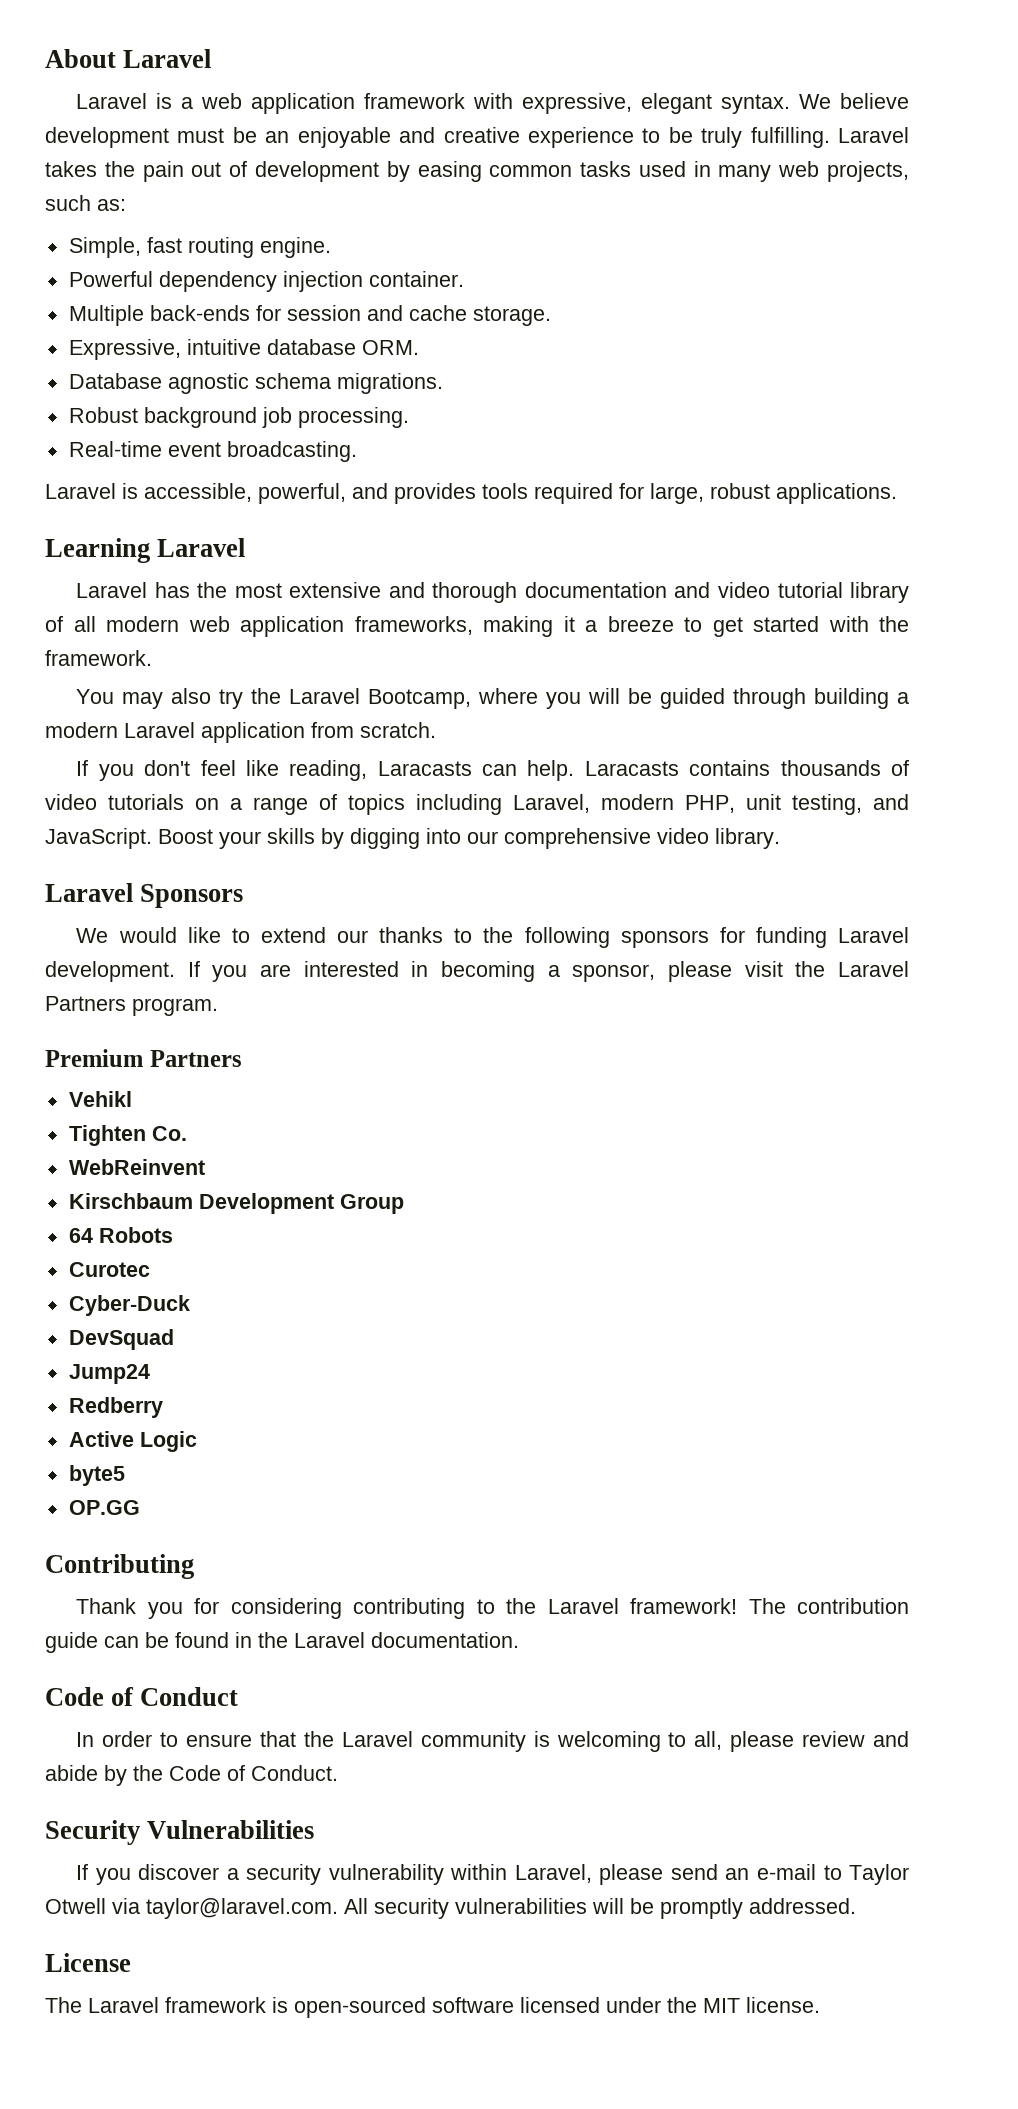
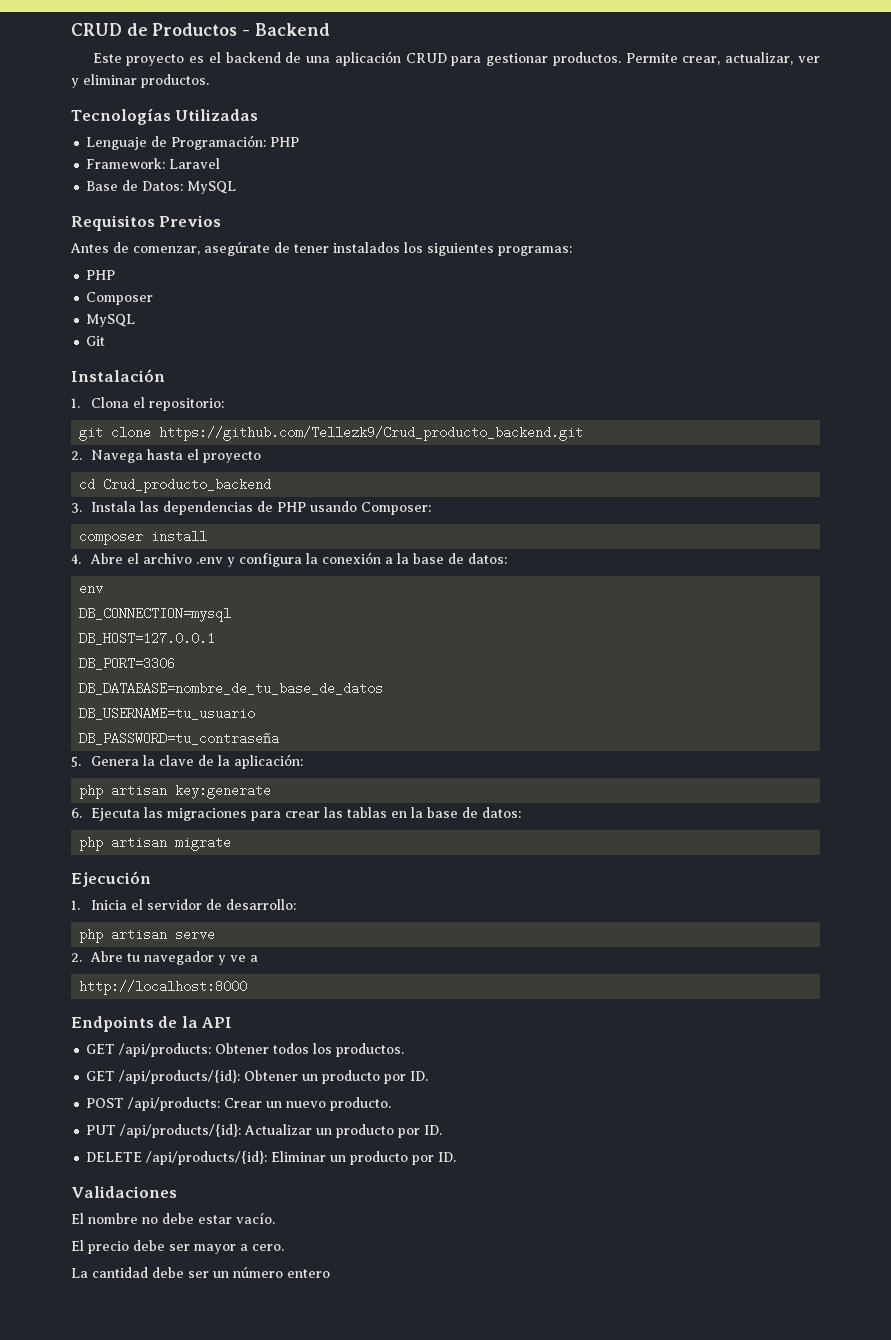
- About Laravel
- Laravel is a web application framework with expressive, elegant syntax. We believe development must be an enjoyable and creative experience to be truly fulfilling. Laravel takes the pain out of development by easing common tasks used in many web projects, such as:
- Simple, fast routing engine.
- Powerful dependency injection container.
- Multiple back-ends for session and cache storage.
- Expressive, intuitive database ORM.
- Database agnostic schema migrations.
- Robust background job processing.
- Real-time event broadcasting.
- Laravel is accessible, powerful, and provides tools required for large, robust applications.
- Learning Laravel
- Laravel has the most extensive and thorough documentation and video tutorial library of all modern web application frameworks, making it a breeze to get started with the framework.
- You may also try the Laravel Bootcamp, where you will be guided through building a modern Laravel application from scratch.
- If you don't feel like reading, Laracasts can help. Laracasts contains thousands of video tutorials on a range of topics including Laravel, modern PHP, unit testing, and JavaScript. Boost your skills by digging into our comprehensive video library.
- Laravel Sponsors
- We would like to extend our thanks to the following sponsors for funding Laravel development. If you are interested in becoming a sponsor, please visit the Laravel Partners program.
- Premium Partners
- Vehikl
- Tighten Co.
- WebReinvent
- Kirschbaum Development Group
- 64 Robots
- Curotec
- Cyber-Duck
- DevSquad
- Jump24
- Redberry
- Active Logic
- byte5
- OP.GG
- Contributing
- Thank you for considering contributing to the Laravel framework! The contribution guide can be found in the Laravel documentation.
- Code of Conduct
- In order to ensure that the Laravel community is welcoming to all, please review and abide by the Code of Conduct.
- Security Vulnerabilities
- If you discover a security vulnerability within Laravel, please send an e-mail to Taylor Otwell via taylor@laravel.com. All security vulnerabilities will be promptly addressed.
- License
- The Laravel framework is open-sourced software licensed under the MIT license.
+ CRUD de Productos - Backend
+ Este proyecto es el backend de una aplicación CRUD para gestionar productos. Permite crear, actualizar, ver y eliminar productos.
+ Tecnologías Utilizadas
+ Lenguaje de Programación: PHP
+ Framework: Laravel
+ Base de Datos: MySQL
+ Requisitos Previos
+ Antes de comenzar, asegúrate de tener instalados los siguientes programas:
+ PHP
+ Composer
+ MySQL
+ Git
+ Instalación
+ 1. Clona el repositorio:
+ git clone https://github.com/Tellezk9/Crud_producto_backend.git
+ 2. Navega hasta el proyecto
+ cd Crud_producto_backend
+ 3. Instala las dependencias de PHP usando Composer:
+ composer install
+ 4. Abre el archivo .env y configura la conexión a la base de datos:
+ env
+ DB_CONNECTION=mysql
+ DB_HOST=127.0.0.1
+ DB_PORT=3306
+ DB_DATABASE=nombre_de_tu_base_de_datos
+ DB_USERNAME=tu_usuario
+ DB_PASSWORD=tu_contraseña
+ 5. Genera la clave de la aplicación:
+ php artisan key:generate
+ 6. Ejecuta las migraciones para crear las tablas en la base de datos:
+ php artisan migrate
+ Ejecución
+ 1. Inicia el servidor de desarrollo:
+ php artisan serve
+ 2. Abre tu navegador y ve a
+ http://localhost:8000
+ Endpoints de la API
+ GET /api/products: Obtener todos los productos.
+ GET /api/products/{id}: Obtener un producto por ID.
+ POST /api/products: Crear un nuevo producto.
+ PUT /api/products/{id}: Actualizar un producto por ID.
+ DELETE /api/products/{id}: Eliminar un producto por ID.
+ Validaciones
+ El nombre no debe estar vacío.
+ El precio debe ser mayor a cero.
+ La cantidad debe ser un número entero

